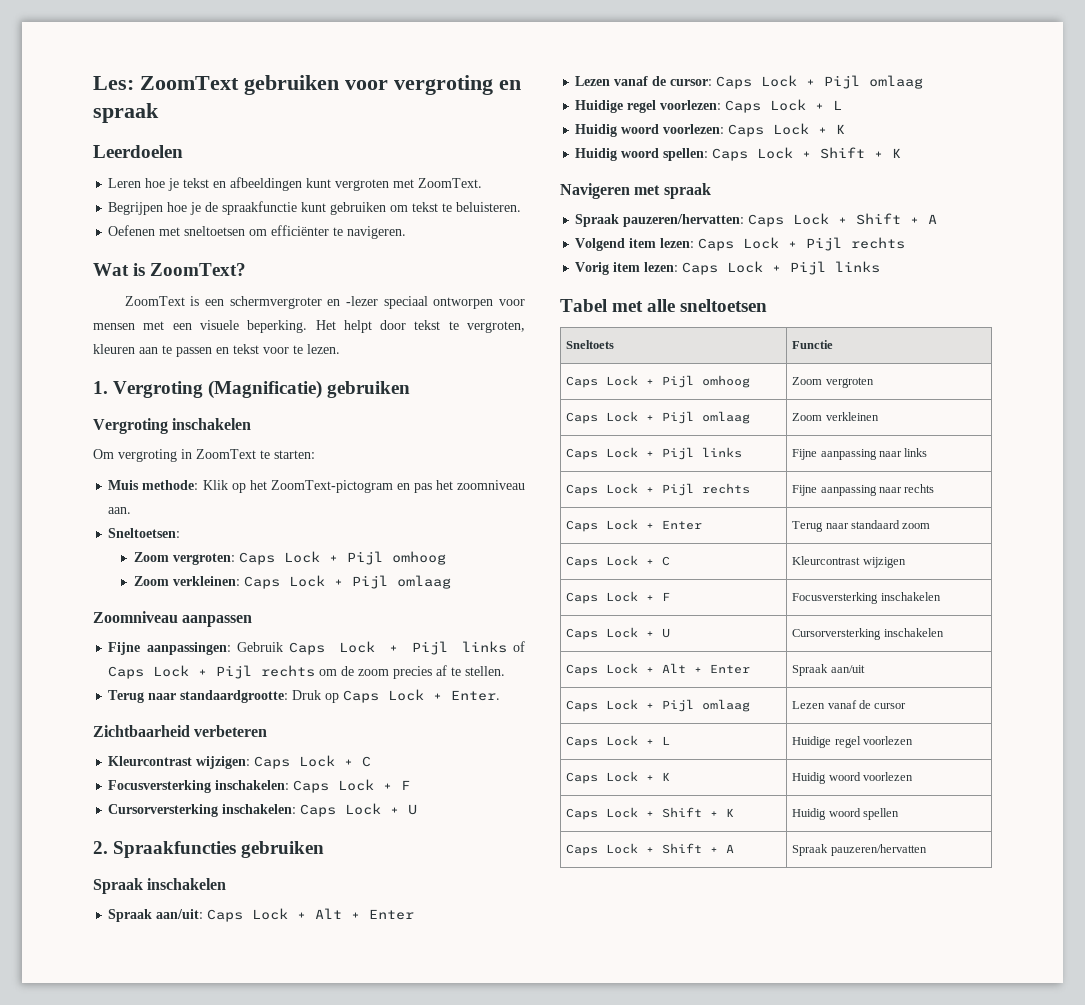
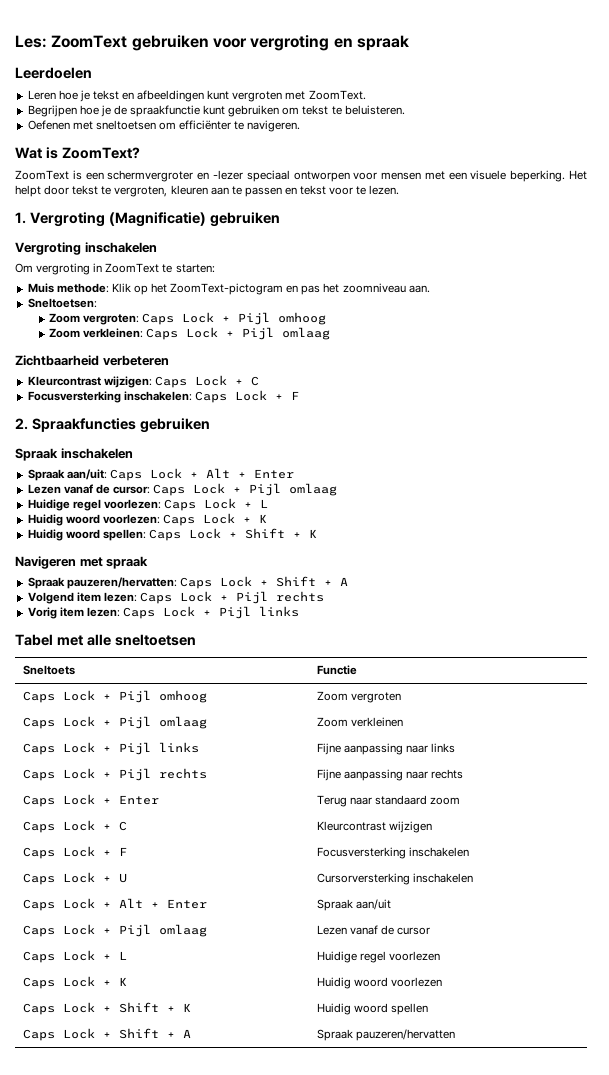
- Zoomniveau aanpassen
- Fijne aanpassingen: Gebruik Caps Lock + Pijl links of Caps Lock + Pijl rechts om de zoom precies af te stellen.
- Terug naar standaardgrootte: Druk op Caps Lock + Enter.
- Cursorversterking inschakelen: Caps Lock + U

